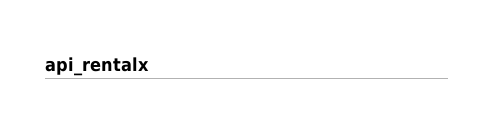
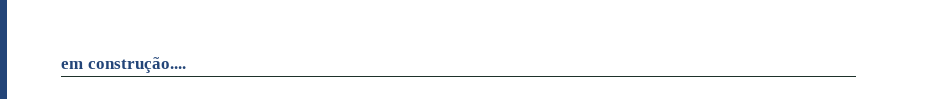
- api_rentalx
+ em construção....

